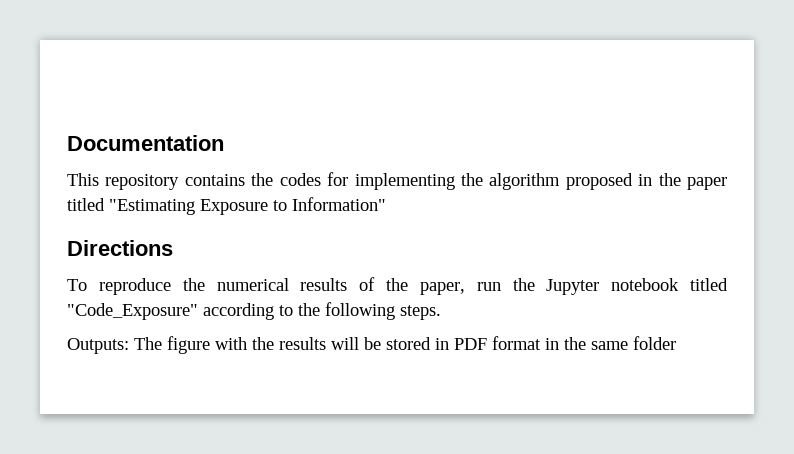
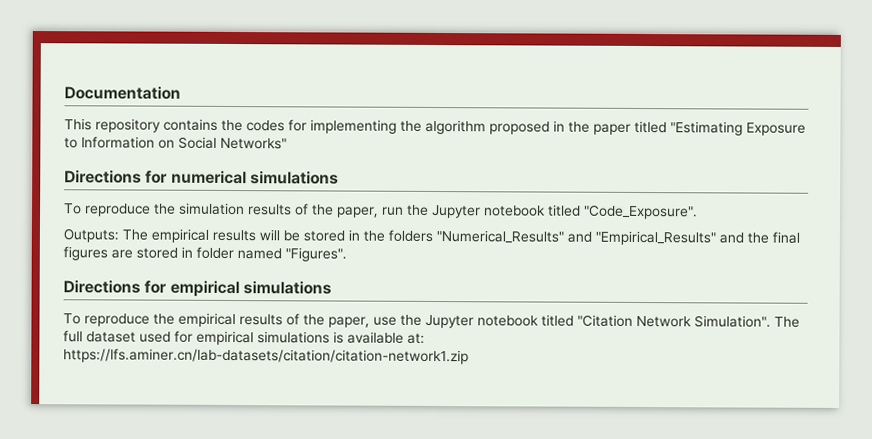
- This repository contains the codes for implementing the algorithm proposed in the paper titled "Estimating Exposure to Information"
- Directions
- To reproduce the numerical results of the paper, run the Jupyter notebook titled "Code_Exposure" according to the following steps.
+ This repository contains the codes for implementing the algorithm proposed in the paper titled "Estimating Exposure to Information on Social Networks"
+ Directions for numerical simulations
+ To reproduce the simulation results of the paper, run the Jupyter notebook titled "Code_Exposure".
- Outputs: The figure with the results will be stored in PDF format in the same folder
+ Outputs: The empirical results will be stored in the folders "Numerical_Results" and "Empirical_Results" and the final figures are stored in folder named "Figures".
+ Directions for empirical simulations
+ To reproduce the empirical results of the paper, use the Jupyter notebook titled "Citation Network Simulation". The full dataset used for empirical simulations is available at: https://lfs.aminer.cn/lab-datasets/citation/citation-network1.zip

